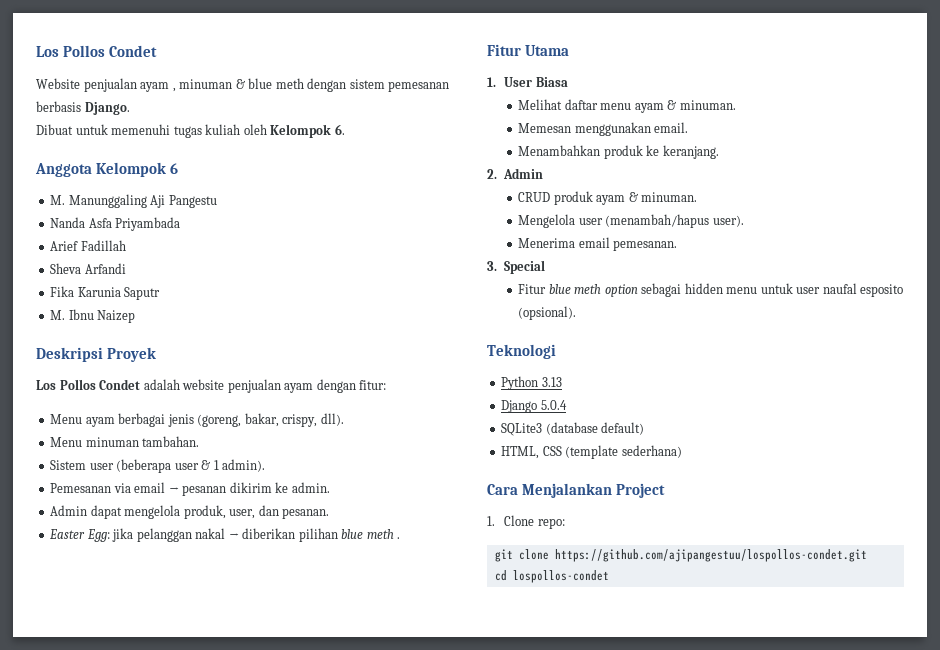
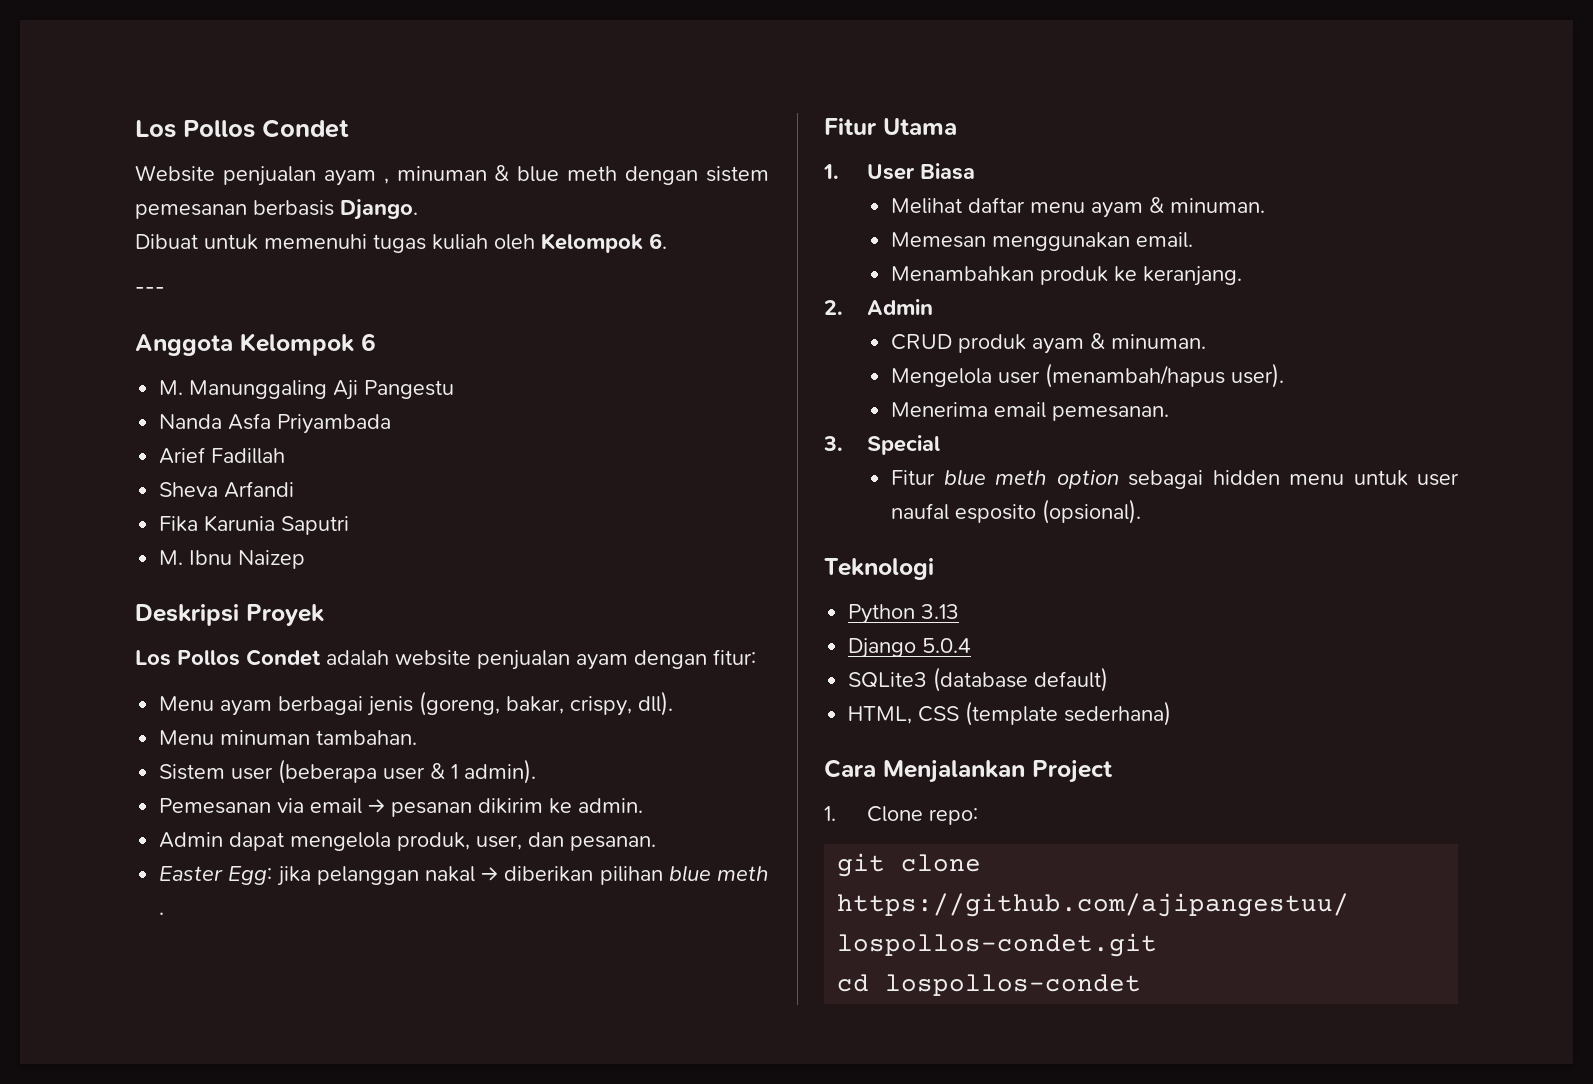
+ ---
- Fika Karunia Saputr
+ Fika Karunia Saputri

